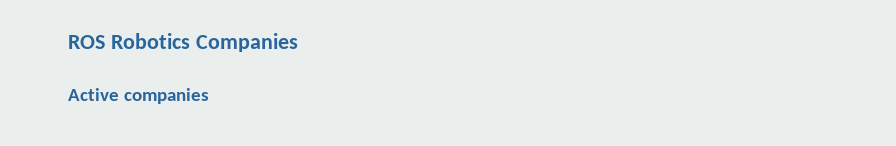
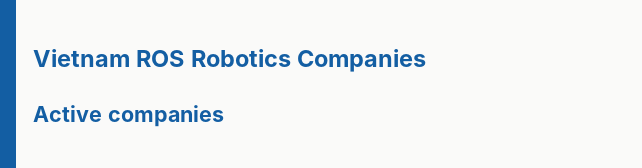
- ROS Robotics Companies
+ Vietnam ROS Robotics Companies

